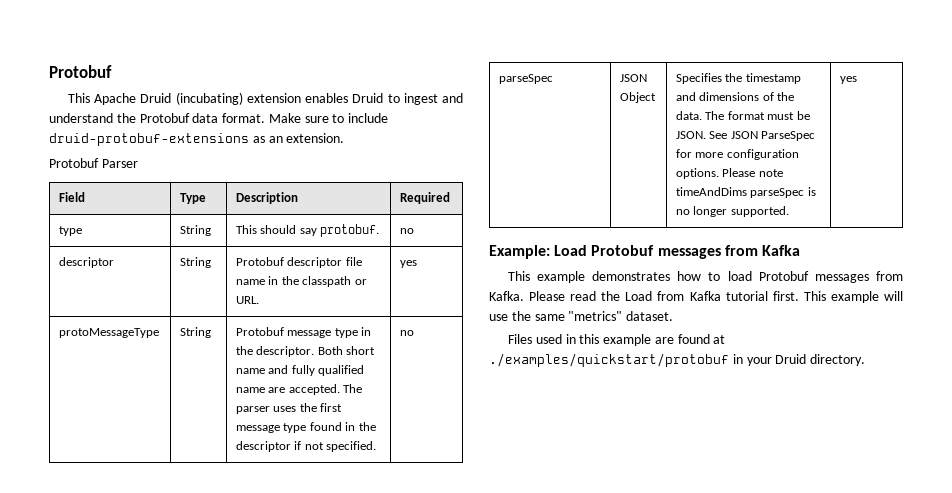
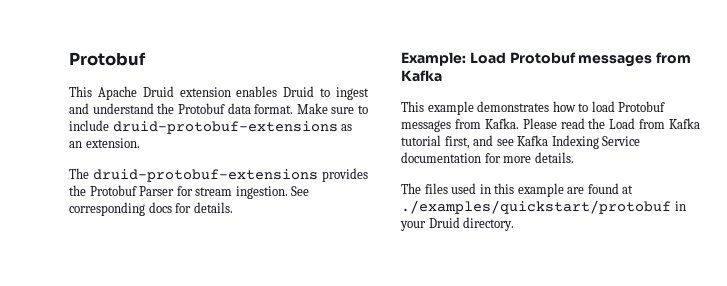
- This Apache Druid (incubating) extension enables Druid to ingest and understand the Protobuf data format.
+ This Apache Druid extension enables Druid to ingest and understand the Protobuf data format.
- Protobuf Parser
- Field | Type | Description | Required
- type | String | This should say protobuf. | no
- descriptor | String | Protobuf descriptor file name in the classpath or URL. | yes
- protoMessageType | String | Protobuf message type in the descriptor. Both short name and fully qualified name are accepted. The parser uses the first message type found in the descriptor if not specified. | no
- parseSpec | JSON Object | Specifies the timestamp and dimensions of the data. The format must be JSON. See JSON ParseSpec for more configuration options. Please note timeAndDims parseSpec is no longer supported. | yes
+ The druid-protobuf-extensions provides the Protobuf Parser for stream ingestion. See corresponding docs for details.
- Please read the Load from Kafka tutorial first. This example will use the same "metrics" dataset.
- Files used in this example are found at ./examples/quickstart/protobuf in your Druid directory.
+ Please read the Load from Kafka tutorial first, and see Kafka Indexing Service documentation for more details.
+ The files used in this example are found at ./examples/quickstart/protobuf in your Druid directory.

